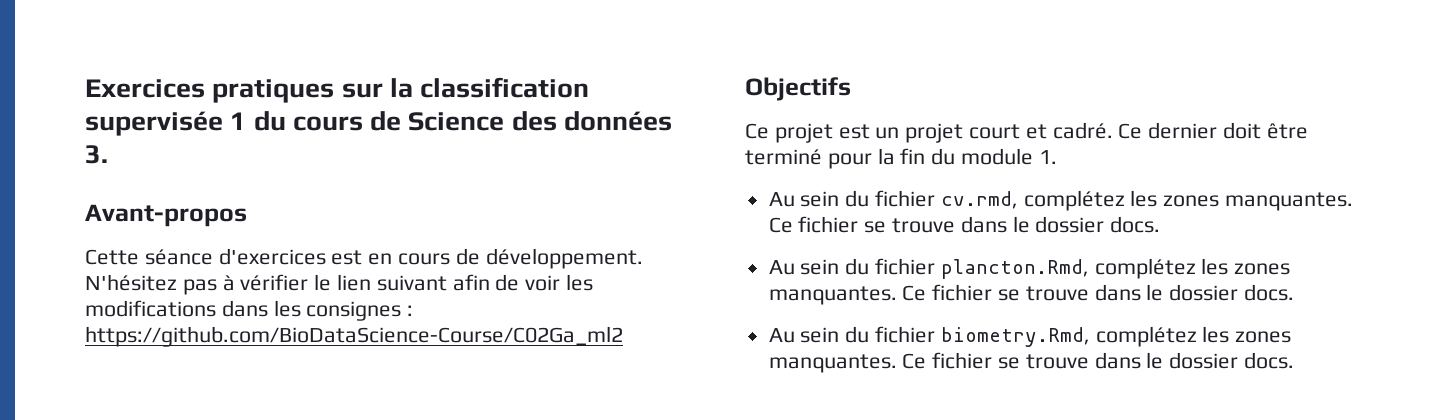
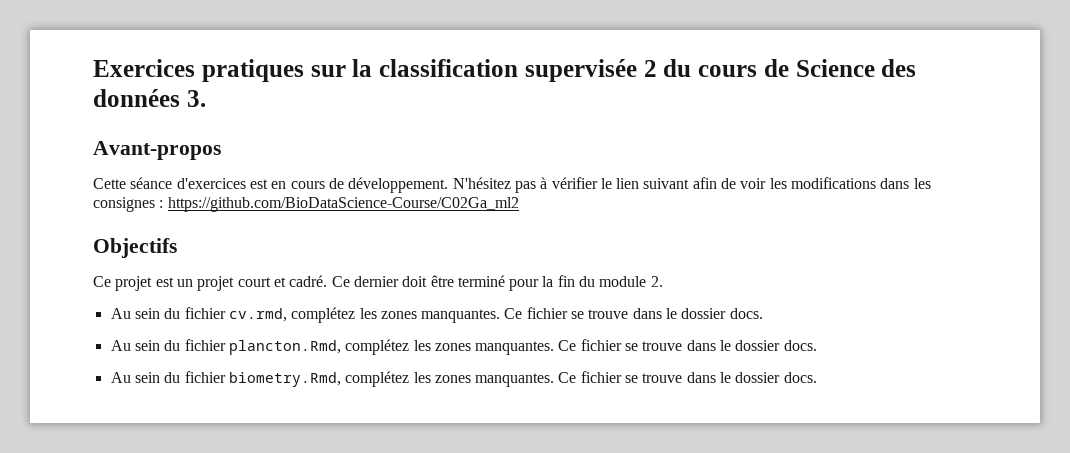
- Exercices pratiques sur la classification supervisée 1 du cours de Science des données 3.
+ Exercices pratiques sur la classification supervisée 2 du cours de Science des données 3.
- Ce dernier doit être terminé pour la fin du module 1.
+ Ce dernier doit être terminé pour la fin du module 2.

